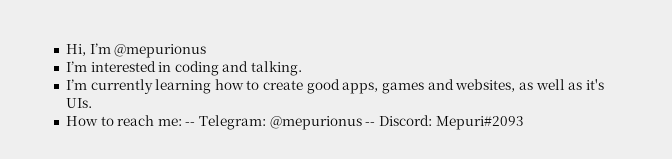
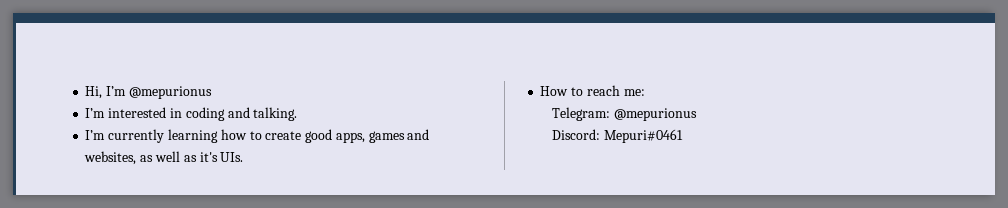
- How to reach me: -- Telegram: @mepurionus -- Discord: Mepuri#2093
+ How to reach me:
+ Telegram: @mepurionus
+ Discord: Mepuri#0461

